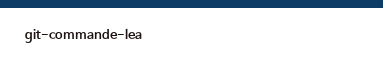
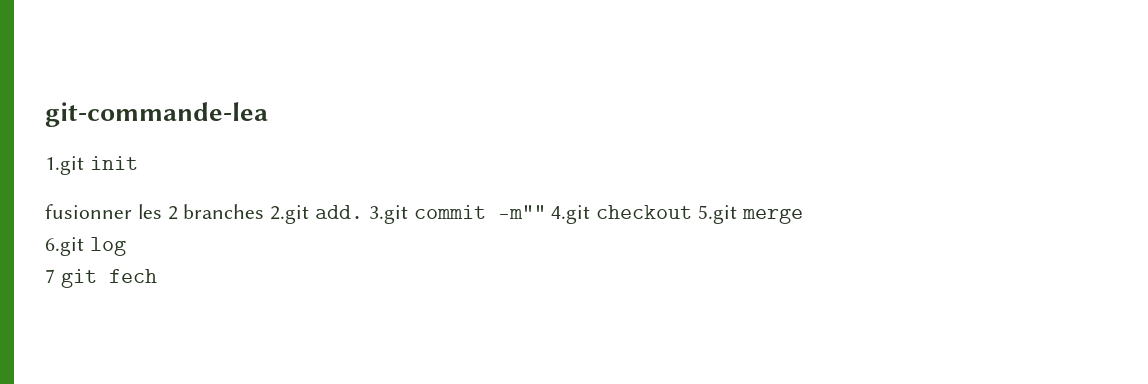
+ 1.git init
+ fusionner les 2 branches 2.git add. 3.git commit -m"" 4.git checkout 5.git merge
+ 6.git log
+ 7 git fech

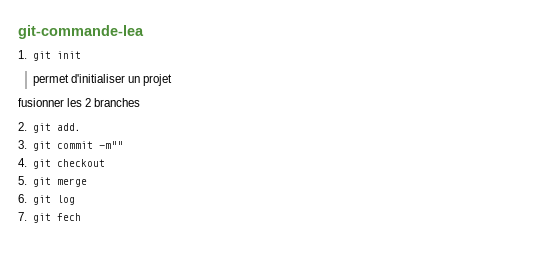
- 1.git init
+ 1. git init
+ permet d'initialiser un projet
- fusionner les 2 branches 2.git add. 3.git commit -m"" 4.git checkout 5.git merge
+ fusionner les 2 branches
+ 2. git add.
+ 3. git commit -m""
+ 4. git checkout
+ 5. git merge
- 6.git log
+ 6. git log
- 7 git fech
+ 7. git fech

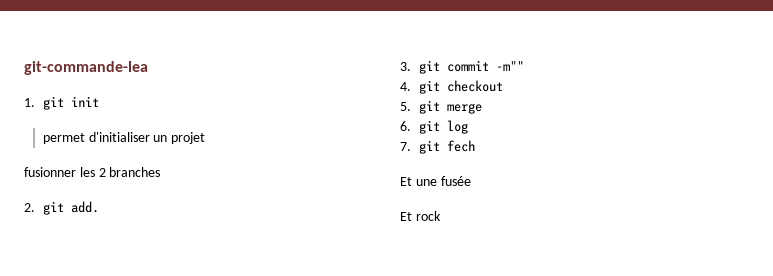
+ Et une fusée
+ Et rock

